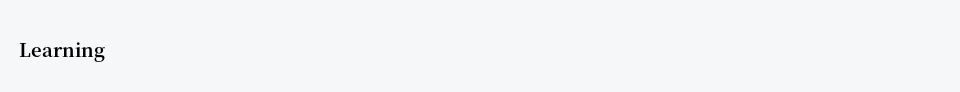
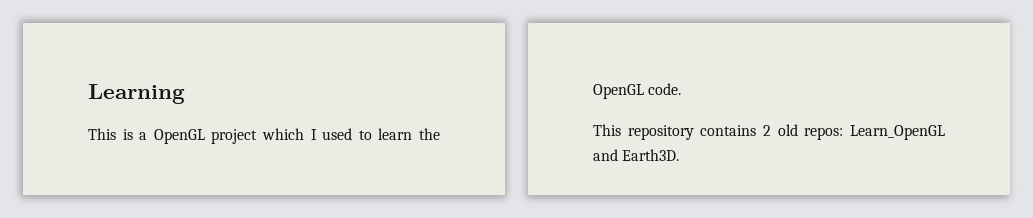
+ This is a OpenGL project which I used to learn the OpenGL code.
+ This repository contains 2 old repos: Learn_OpenGL and Earth3D.

